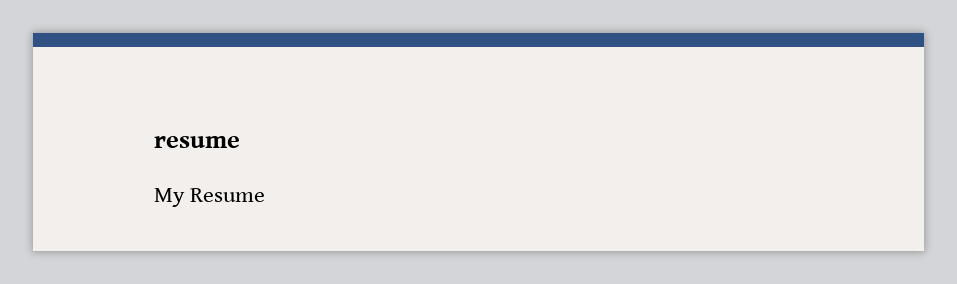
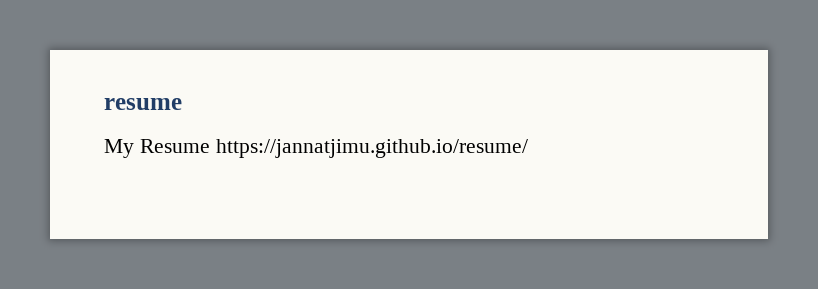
- My Resume
+ My Resume https://jannatjimu.github.io/resume/

